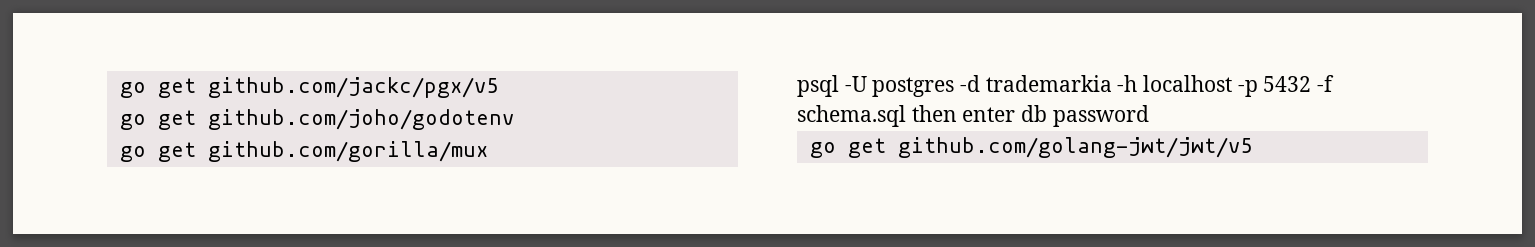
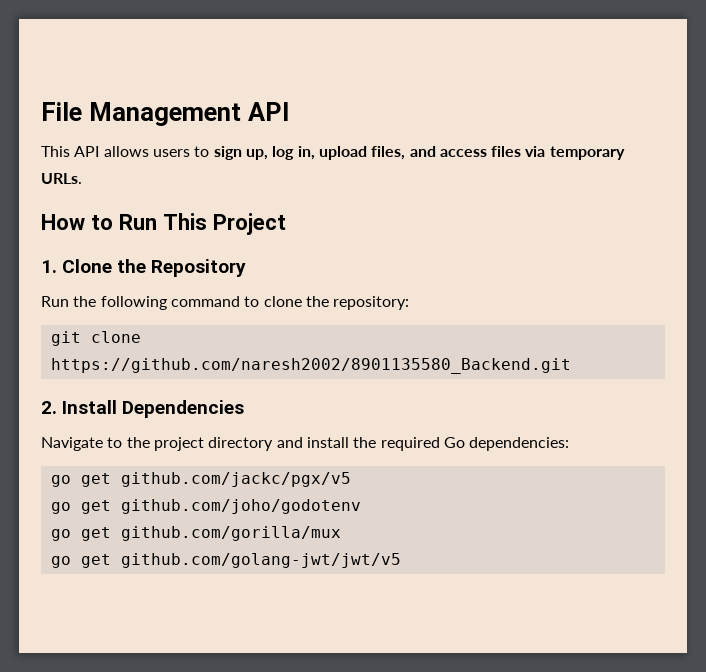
+ File Management API
+ This API allows users to sign up, log in, upload files, and access files via temporary URLs.
+ How to Run This Project
+ 1. Clone the Repository
+ Run the following command to clone the repository:
+ git clone https://github.com/naresh2002/8901135580_Backend.git
+ 2. Install Dependencies
+ Navigate to the project directory and install the required Go dependencies:
- psql -U postgres -d trademarkia -h localhost -p 5432 -f schema.sql then enter db password

